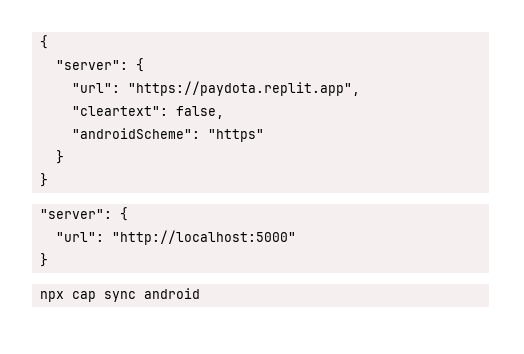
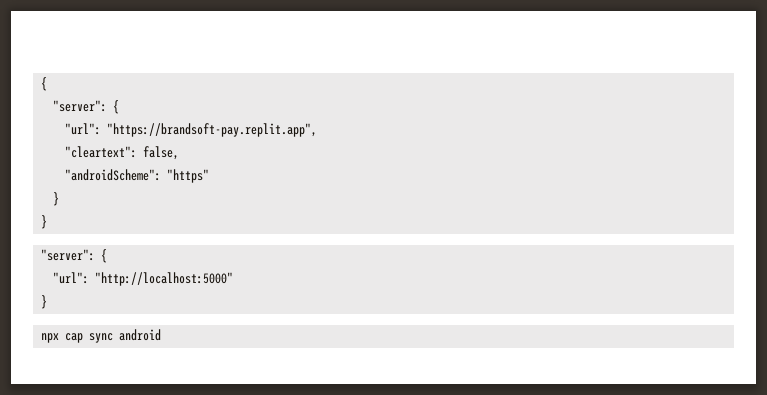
- "url": "https://paydota.replit.app",
+ "url": "https://brandsoft-pay.replit.app",

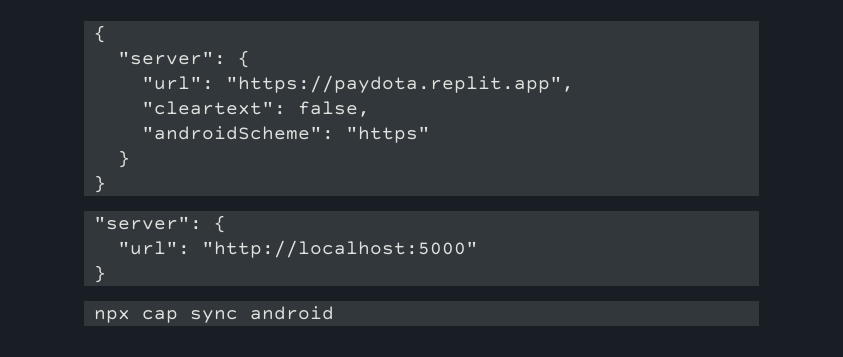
- "url": "https://brandsoft-pay.replit.app",
+ "url": "https://paydota.replit.app",

